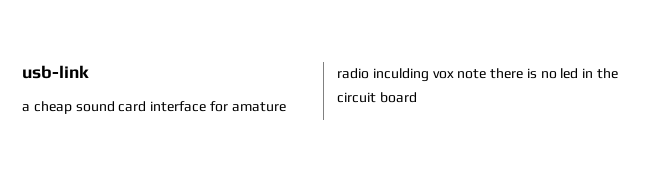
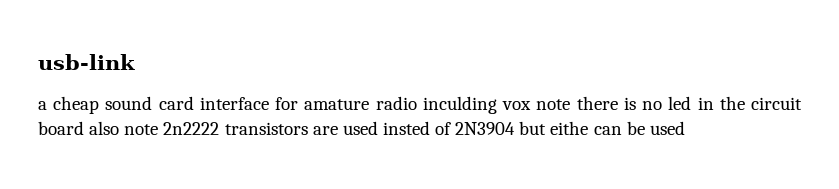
- a cheap sound card interface for amature radio inculding vox note there is no led in the circuit board
+ a cheap sound card interface for amature radio inculding vox note there is no led in the circuit board also note 2n2222 transistors are used insted of 2N3904 but eithe can be used

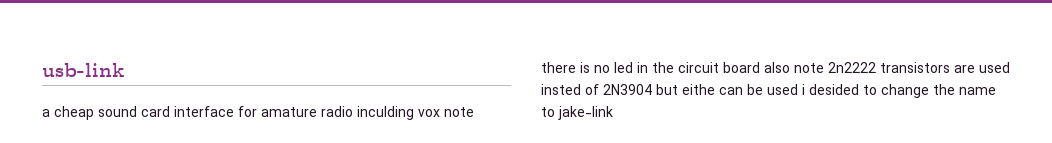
- a cheap sound card interface for amature radio inculding vox note there is no led in the circuit board also note 2n2222 transistors are used insted of 2N3904 but eithe can be used
+ a cheap sound card interface for amature radio inculding vox note there is no led in the circuit board also note 2n2222 transistors are used insted of 2N3904 but eithe can be used i desided to change the name to jake-link

